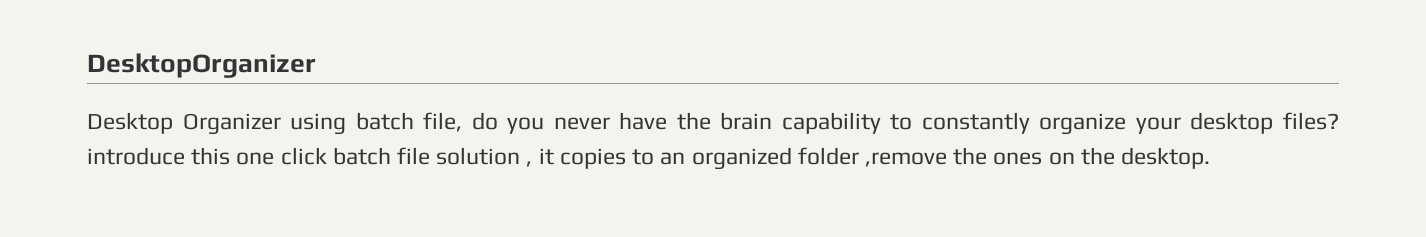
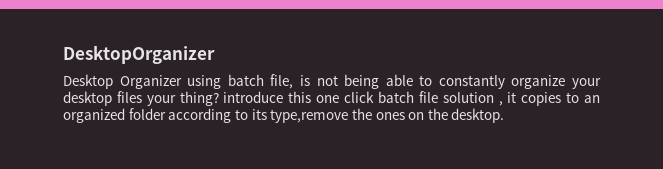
- Desktop Organizer using batch file, do you never have the brain capability to constantly organize your desktop files? introduce this one click batch file solution , it copies to an organized folder ,remove the ones on the desktop.
+ Desktop Organizer using batch file, is not being able to constantly organize your desktop files your thing? introduce this one click batch file solution , it copies to an organized folder according to its type,remove the ones on the desktop.

